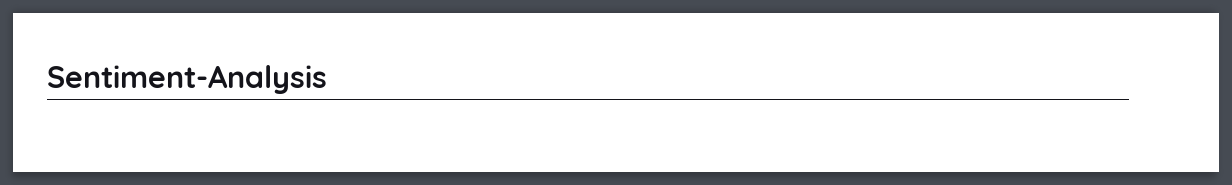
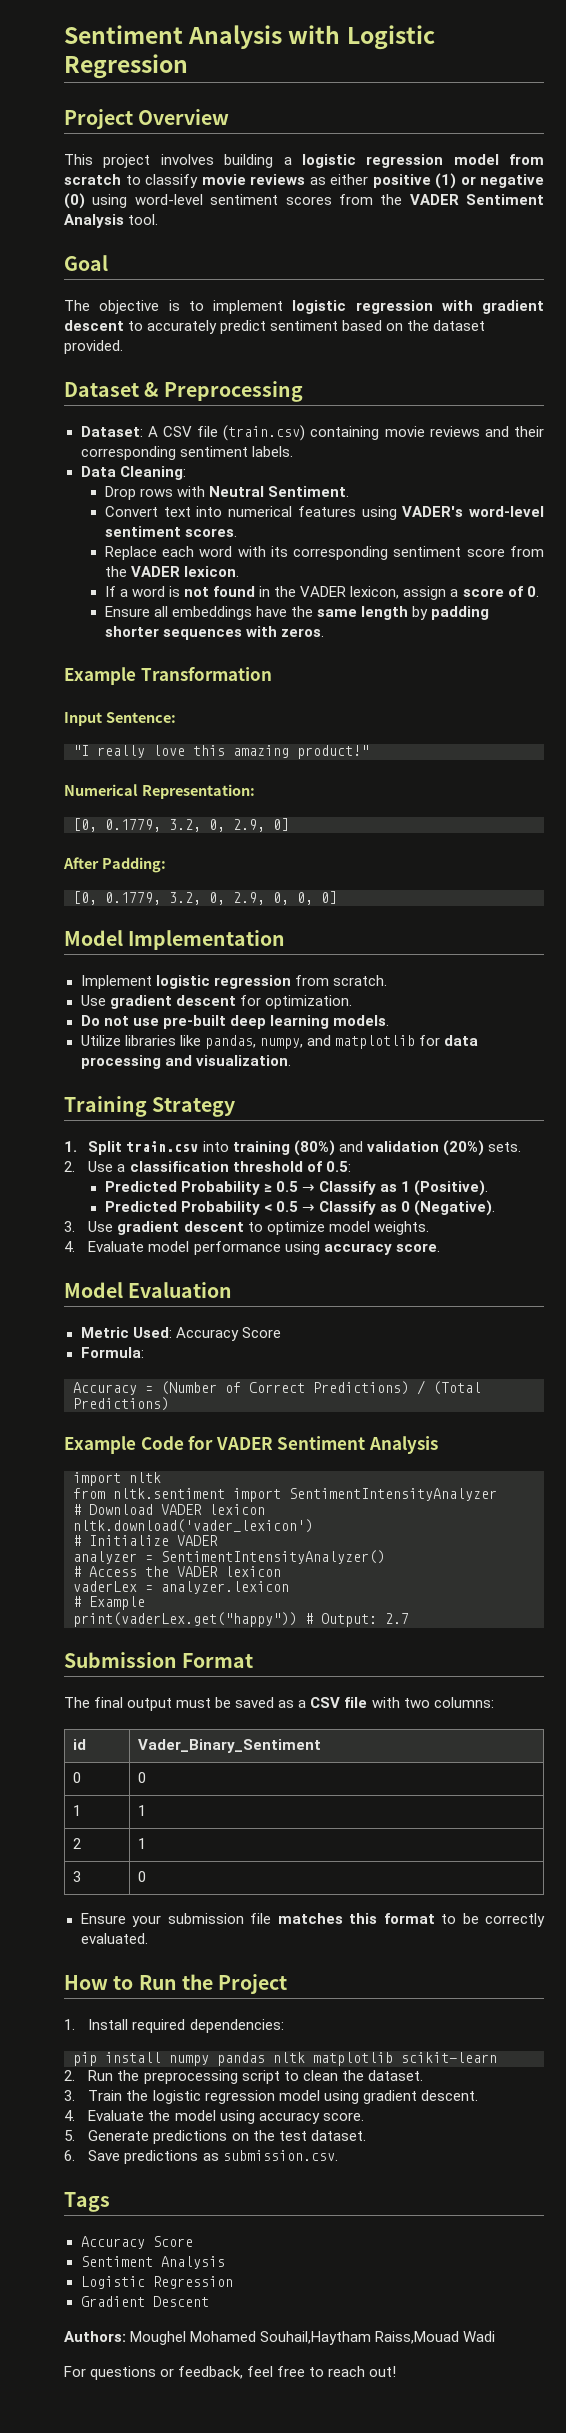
- Sentiment-Analysis
+ Sentiment Analysis with Logistic Regression
+ Project Overview
+ This project involves building a logistic regression model from scratch to classify movie reviews as either positive (1) or negative (0) using word-level sentiment scores from the VADER Sentiment Analysis tool.
+ Goal
+ The objective is to implement logistic regression with gradient descent to accurately predict sentiment based on the dataset provided.
+ Dataset & Preprocessing
+ Dataset: A CSV file (train.csv) containing movie reviews and their corresponding sentiment labels.
+ Data Cleaning:
+ Drop rows with Neutral Sentiment.
+ Convert text into numerical features using VADER's word-level sentiment scores.
+ Replace each word with its corresponding sentiment score from the VADER lexicon.
+ If a word is not found in the VADER lexicon, assign a score of 0.
+ Ensure all embeddings have the same length by padding shorter sequences with zeros.
+ Example Transformation
+ Input Sentence:
+ "I really love this amazing product!"
+ Numerical Representation:
+ [0, 0.1779, 3.2, 0, 2.9, 0]
+ After Padding:
+ [0, 0.1779, 3.2, 0, 2.9, 0, 0, 0]
+ Model Implementation
+ Implement logistic regression from scratch.
+ Use gradient descent for optimization.
+ Do not use pre-built deep learning models.
+ Utilize libraries like pandas, numpy, and matplotlib for data processing and visualization.
+ Training Strategy
+ 1. Split train.csv into training (80%) and validation (20%) sets.
+ 2. Use a classification threshold of 0.5:
+ Predicted Probability ≥ 0.5 → Classify as 1 (Positive).
+ Predicted Probability < 0.5 → Classify as 0 (Negative).
+ 3. Use gradient descent to optimize model weights.
+ 4. Evaluate model performance using accuracy score.
+ Model Evaluation
+ Metric Used: Accuracy Score
+ Formula:
+ Accuracy = (Number of Correct Predictions) / (Total Predictions)
+ Example Code for VADER Sentiment Analysis
+ import nltk
+ from nltk.sentiment import SentimentIntensityAnalyzer
+ # Download VADER lexicon
+ nltk.download('vader_lexicon')
+ # Initialize VADER
+ analyzer = SentimentIntensityAnalyzer()
+ # Access the VADER lexicon
+ vaderLex = analyzer.lexicon
+ # Example
+ print(vaderLex.get("happy")) # Output: 2.7
+ Submission Format
+ The final output must be saved as a CSV file with two columns:
+ id | Vader_Binary_Sentiment
+ 0 | 0
+ 1 | 1
+ 2 | 1
+ 3 | 0
+ Ensure your submission file matches this format to be correctly evaluated.
+ How to Run the Project
+ 1. Install required dependencies:
+ pip install numpy pandas nltk matplotlib scikit-learn
+ 2. Run the preprocessing script to clean the dataset.
+ 3. Train the logistic regression model using gradient descent.
+ 4. Evaluate the model using accuracy score.
+ 5. Generate predictions on the test dataset.
+ 6. Save predictions as submission.csv.
+ Tags
+ Accuracy Score
+ Sentiment Analysis
+ Logistic Regression
+ Gradient Descent
+ Authors: Moughel Mohamed Souhail,Haytham Raiss,Mouad Wadi
+ For questions or feedback, feel free to reach out!

